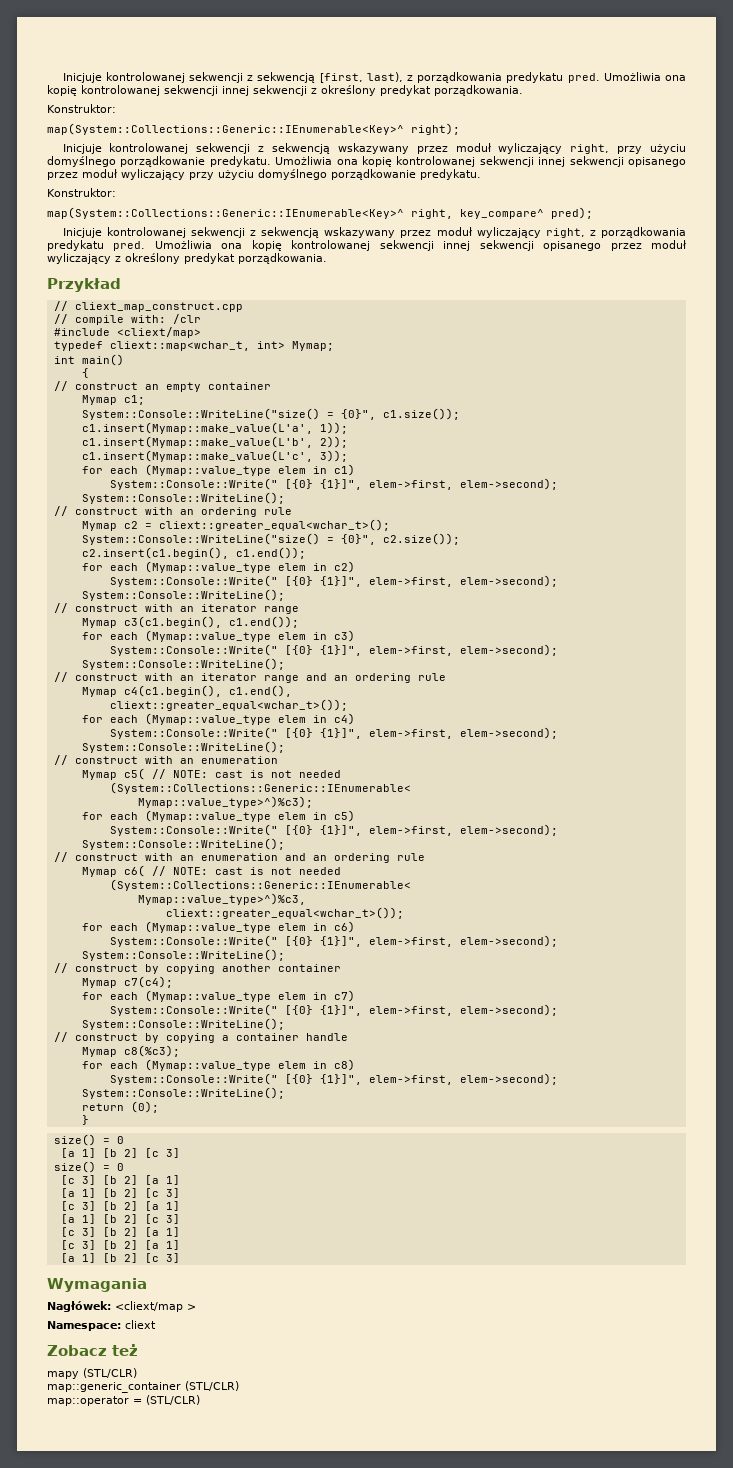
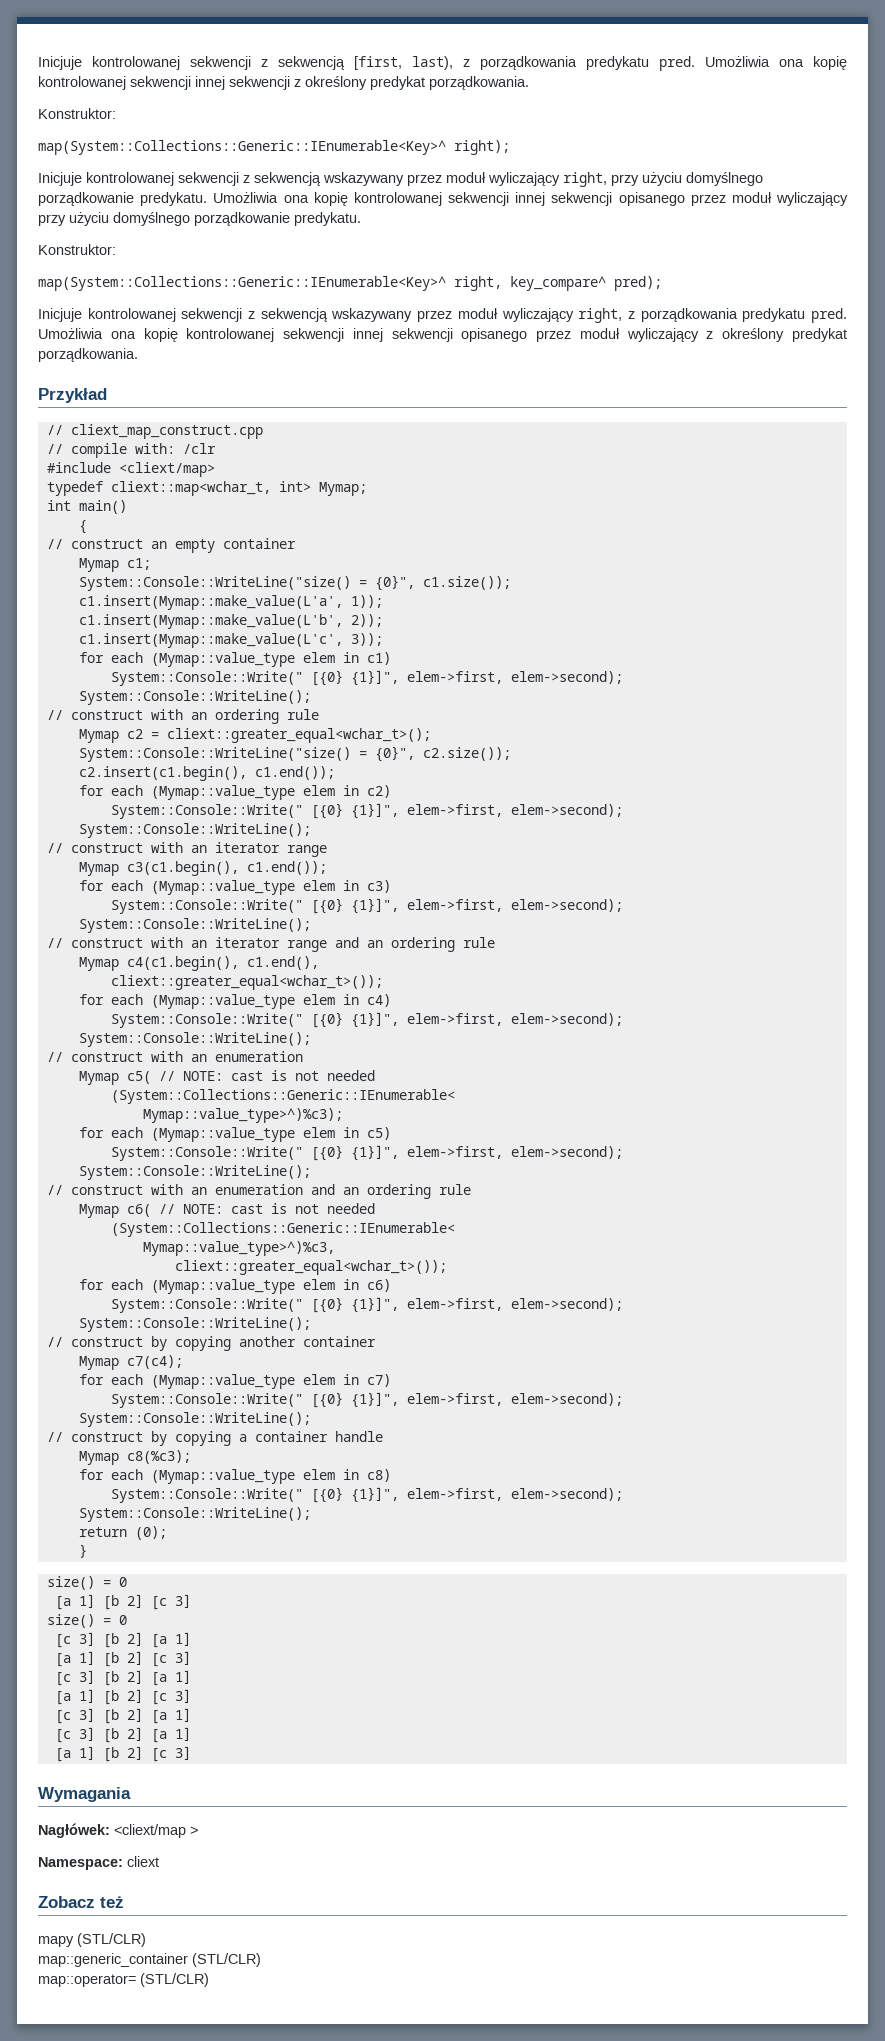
- map::operator = (STL/CLR)
+ map::operator= (STL/CLR)

